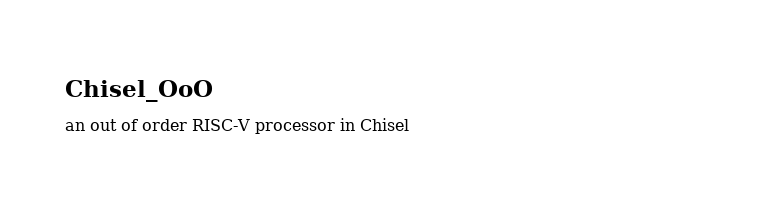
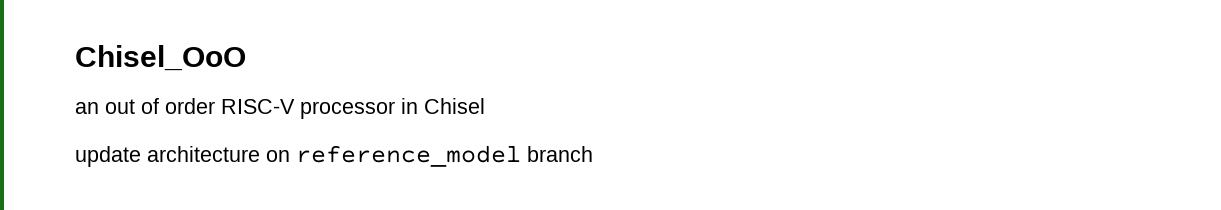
+ update architecture on reference_model branch

